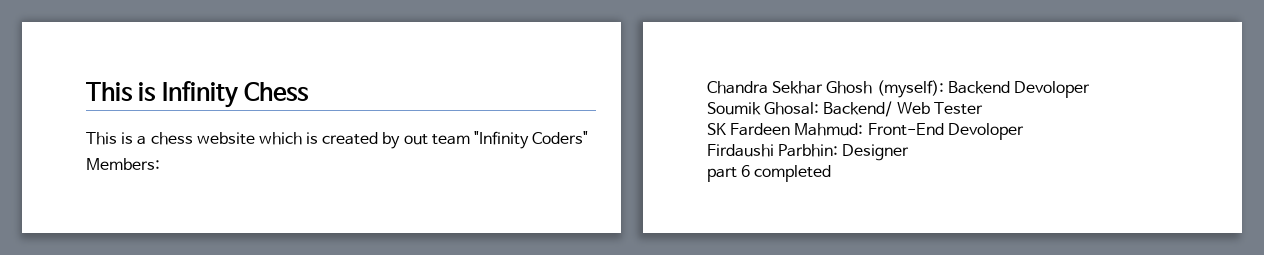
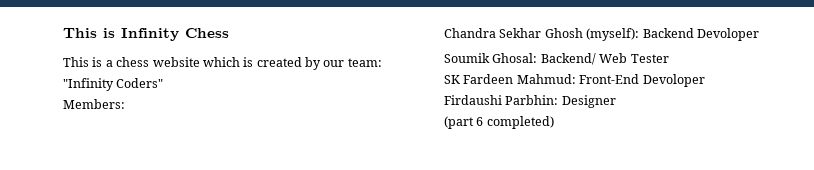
- This is a chess website which is created by out team "Infinity Coders"
+ This is a chess website which is created by our team: "Infinity Coders"
- part 6 completed
+ (part 6 completed)

